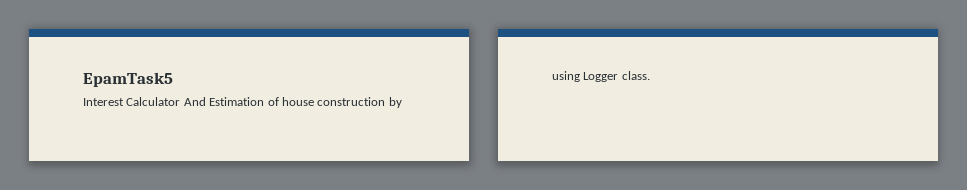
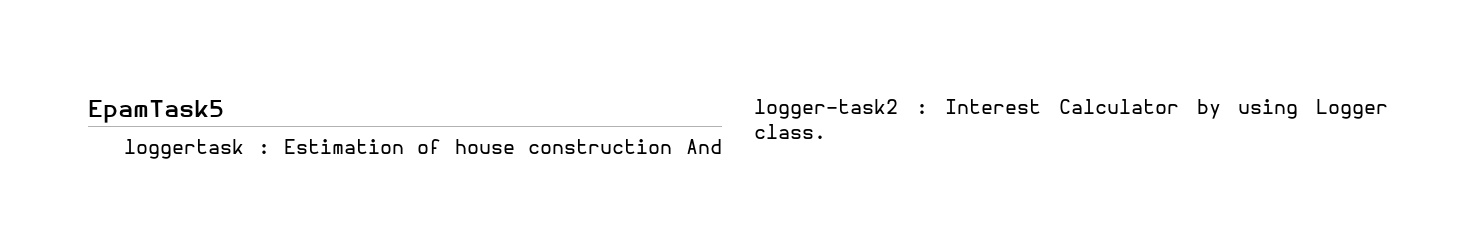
- Interest Calculator And Estimation of house construction by using Logger class.
+ loggertask : Estimation of house construction And logger-task2 : Interest Calculator by using Logger class.

